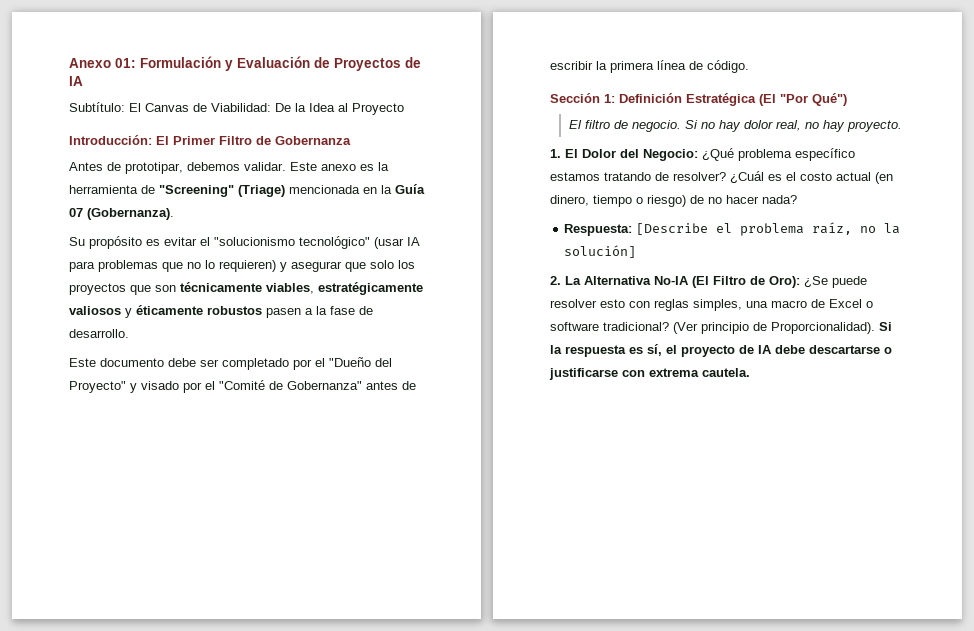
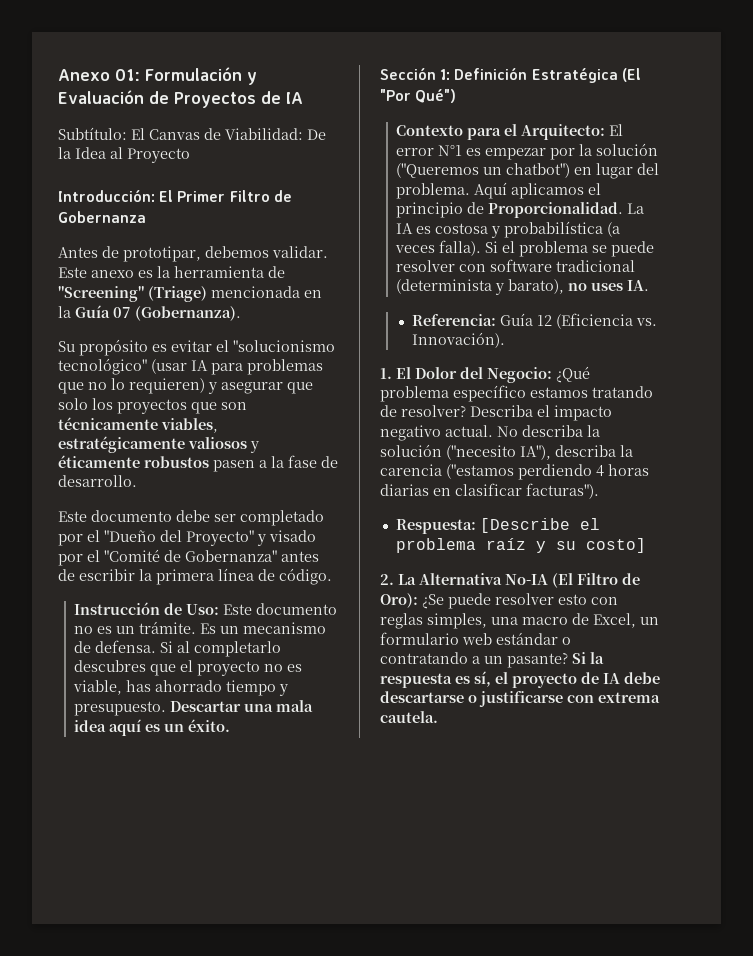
+ Instrucción de Uso: Este documento no es un trámite. Es un mecanismo de defensa. Si al completarlo descubres que el proyecto no es viable, has ahorrado tiempo y presupuesto. Descartar una mala idea aquí es un éxito.
- El filtro de negocio. Si no hay dolor real, no hay proyecto.
+ Contexto para el Arquitecto: El error N°1 es empezar por la solución ("Queremos un chatbot") en lugar del problema. Aquí aplicamos el principio de Proporcionalidad. La IA es costosa y probabilística (a veces falla). Si el problema se puede resolver con software tradicional (determinista y barato), no uses IA.
+ Referencia: Guía 12 (Eficiencia vs. Innovación).
- ¿Cuál es el costo actual (en dinero, tiempo o riesgo) de no hacer nada?
+ Describa el impacto negativo actual. No describa la solución ("necesito IA"), describa la carencia ("estamos perdiendo 4 horas diarias en clasificar facturas").
- Respuesta: [Describe el problema raíz, no la solución]
+ Respuesta: [Describe el problema raíz y su costo]
- 2. La Alternativa No-IA (El Filtro de Oro): ¿Se puede resolver esto con reglas simples, una macro de Excel o software tradicional? (Ver principio de Proporcionalidad).
+ 2. La Alternativa No-IA (El Filtro de Oro): ¿Se puede resolver esto con reglas simples, una macro de Excel, un formulario web estándar o contratando a un pasante?

